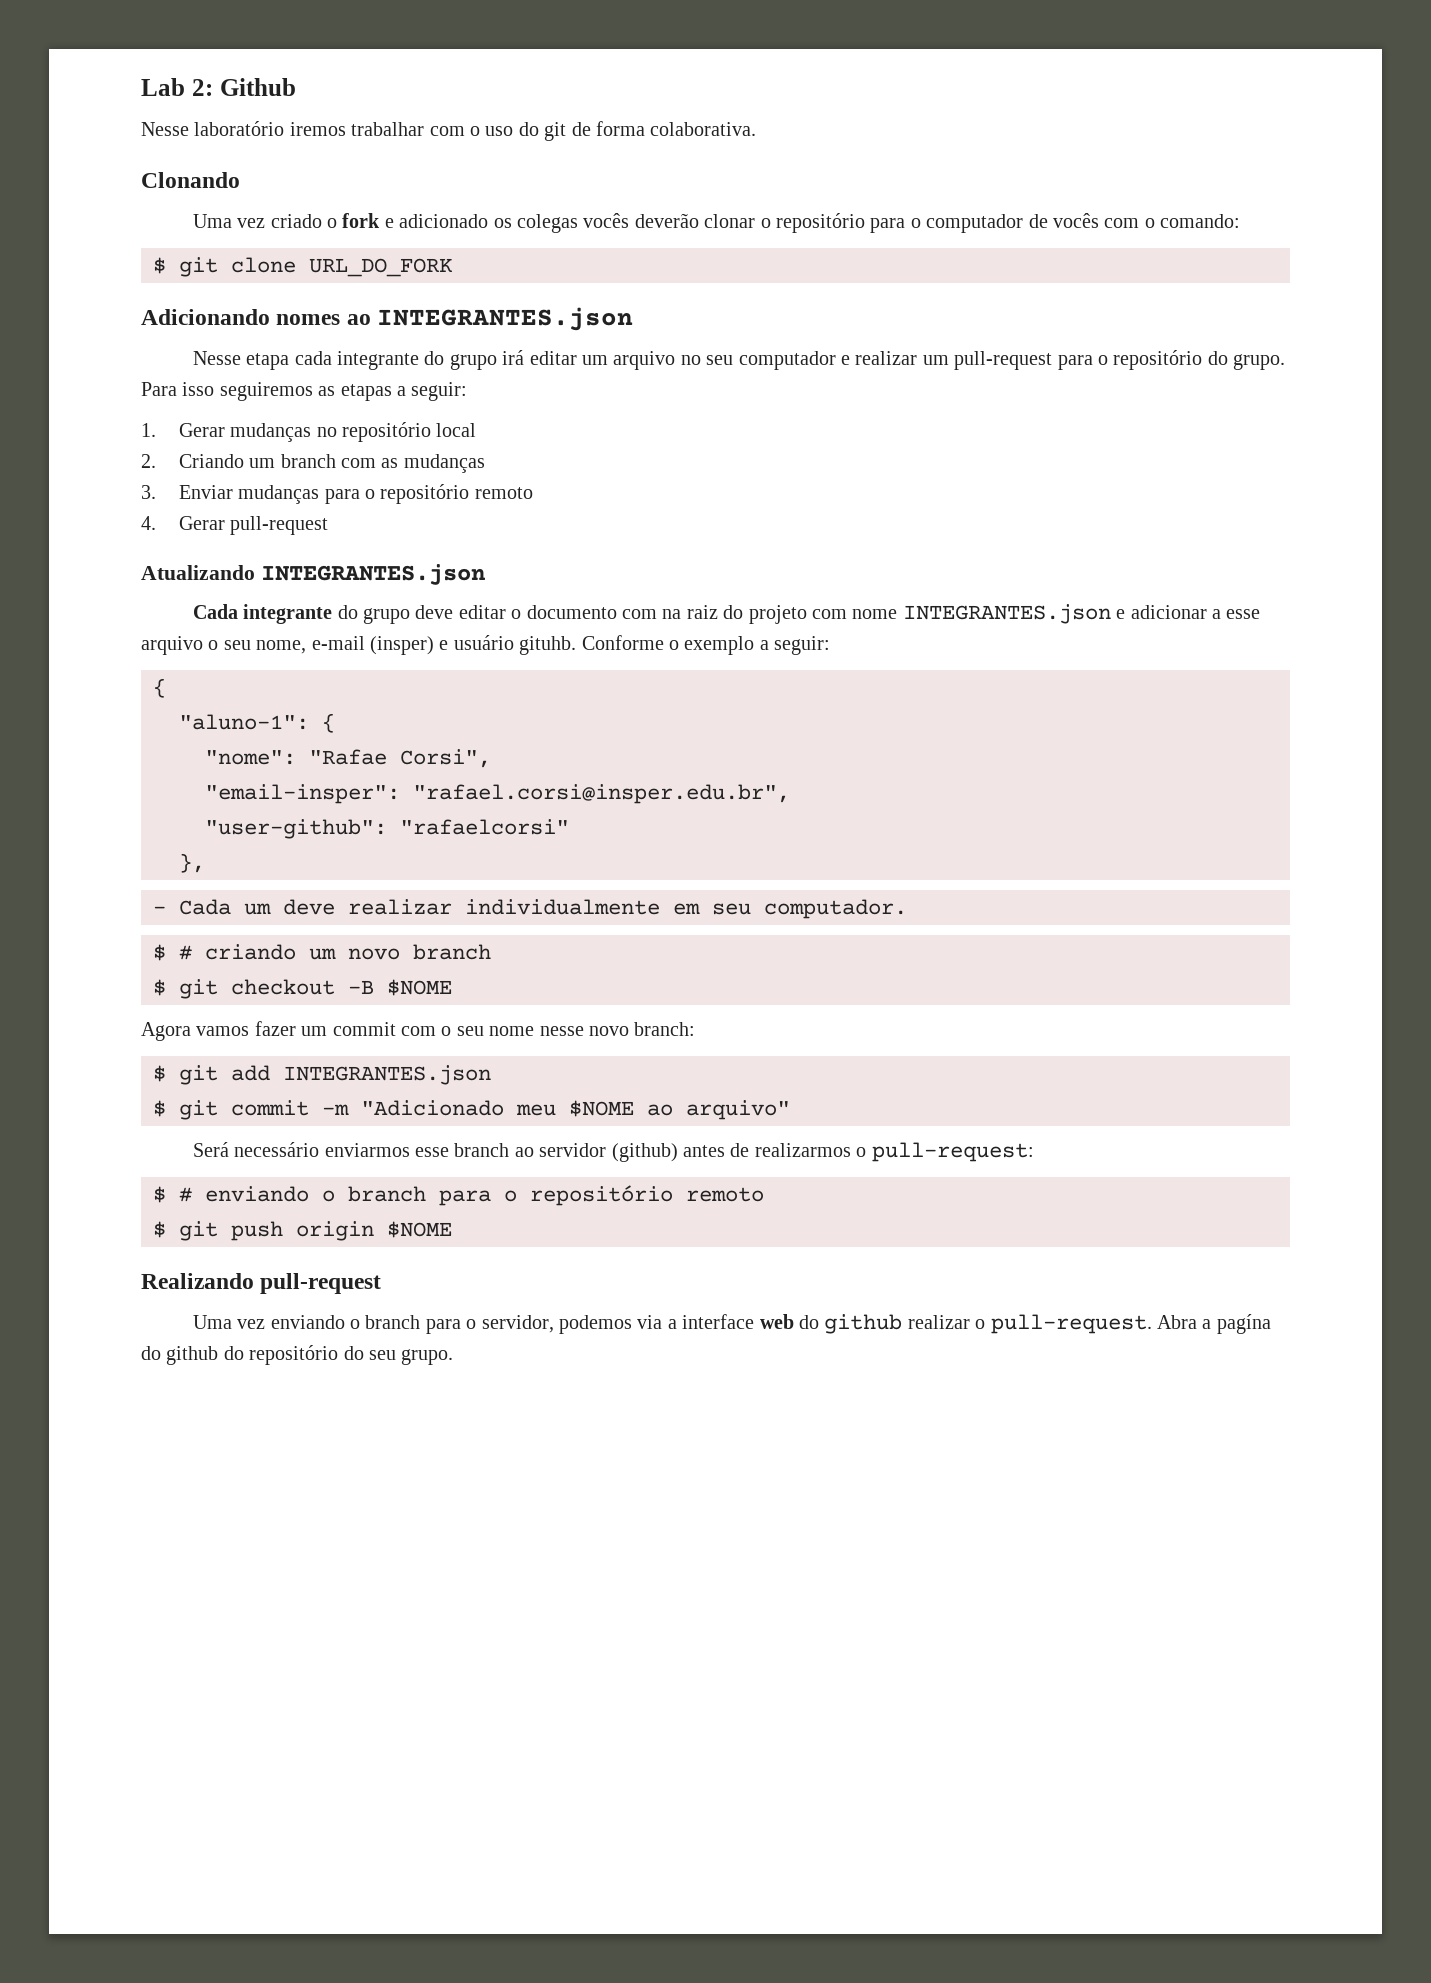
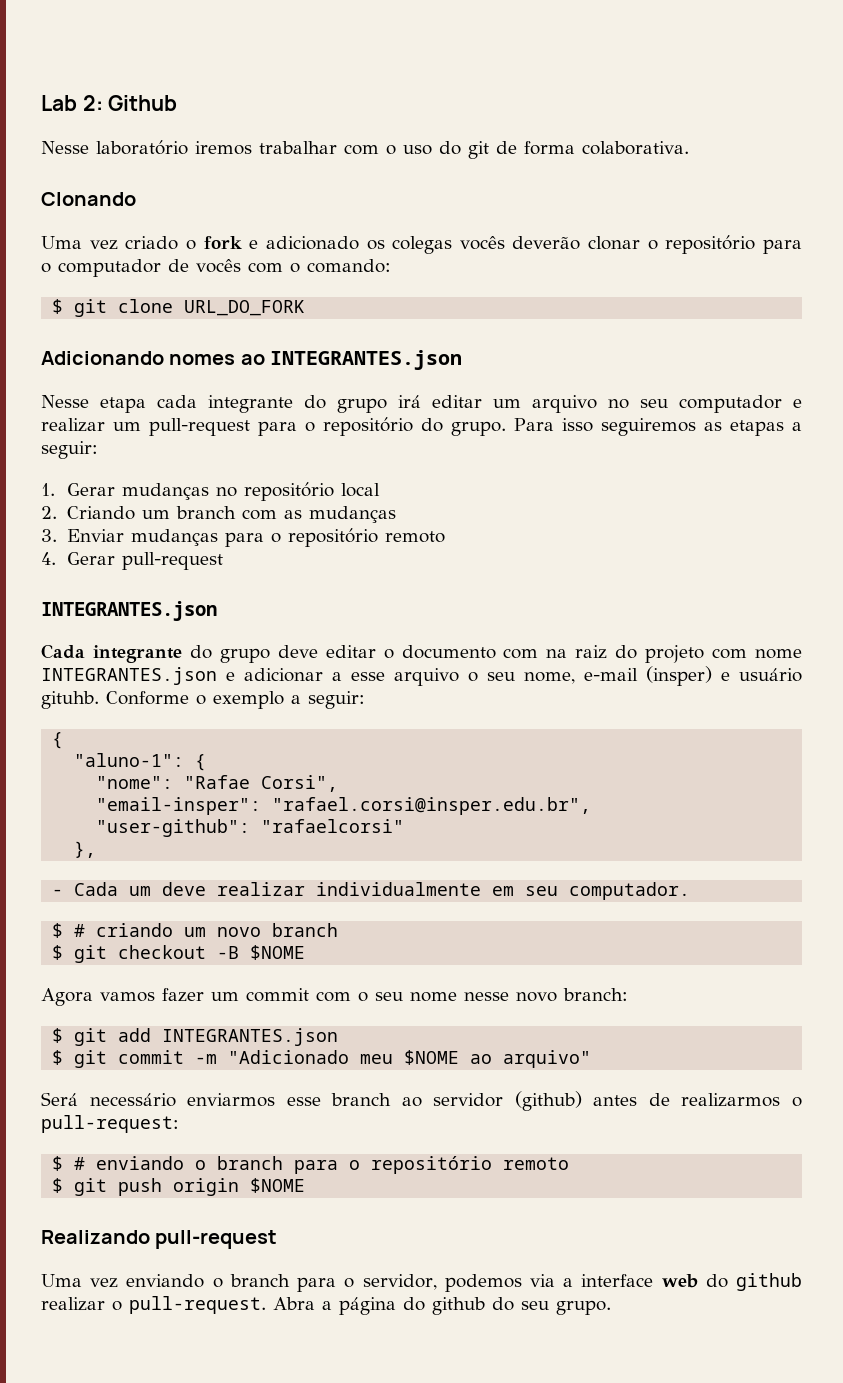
  4. Gerar pull-request
- Atualizando INTEGRANTES.json
+ INTEGRANTES.json
- Abra a pagína do github do repositório do seu grupo.
+ Abra a página do github do seu grupo.

